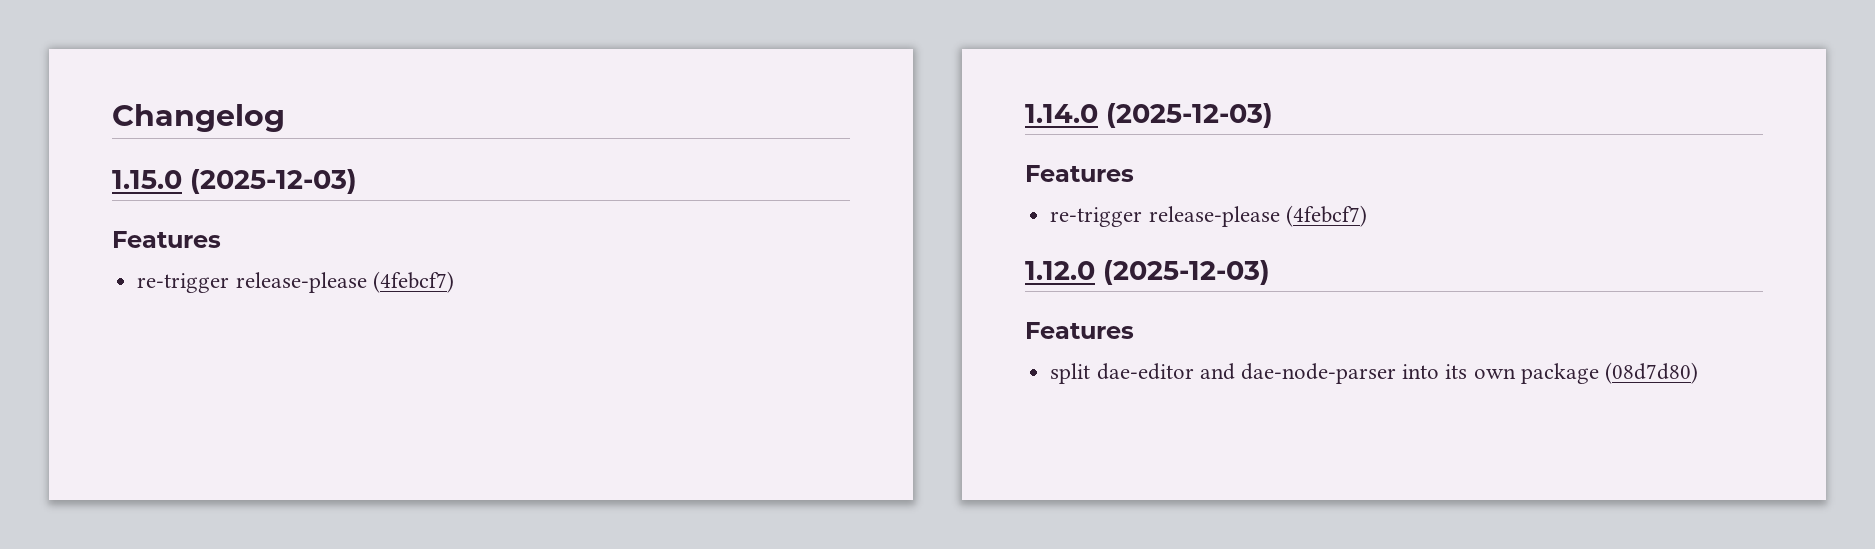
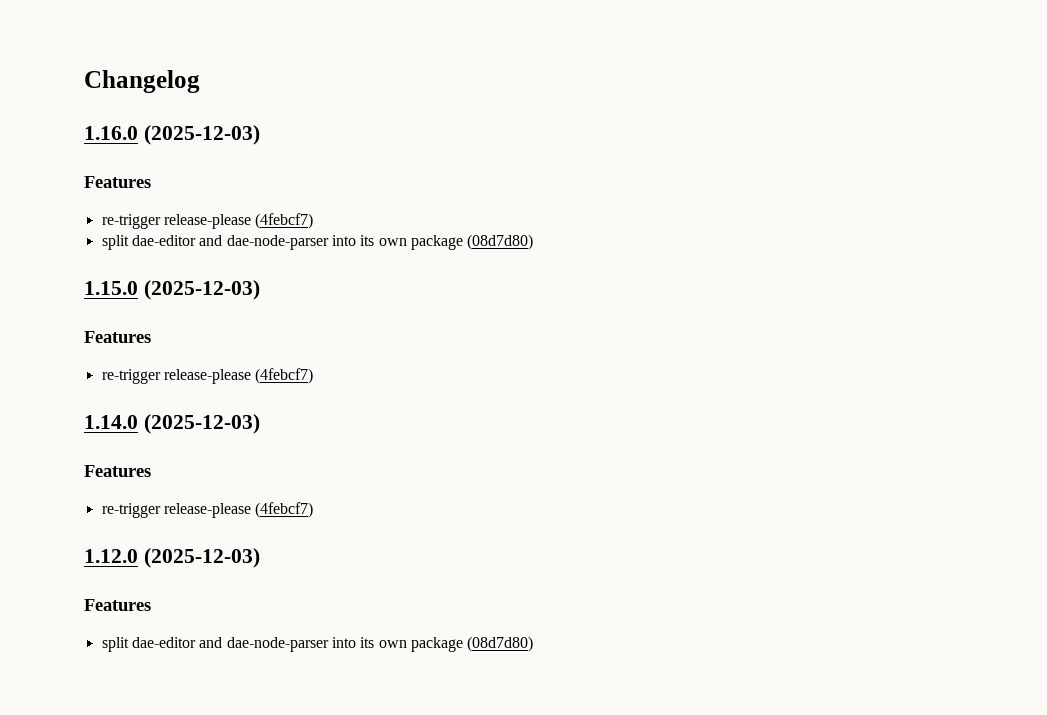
+ 1.16.0 (2025-12-03)
+ Features
+ re-trigger release-please (4febcf7)
+ split dae-editor and dae-node-parser into its own package (08d7d80)

